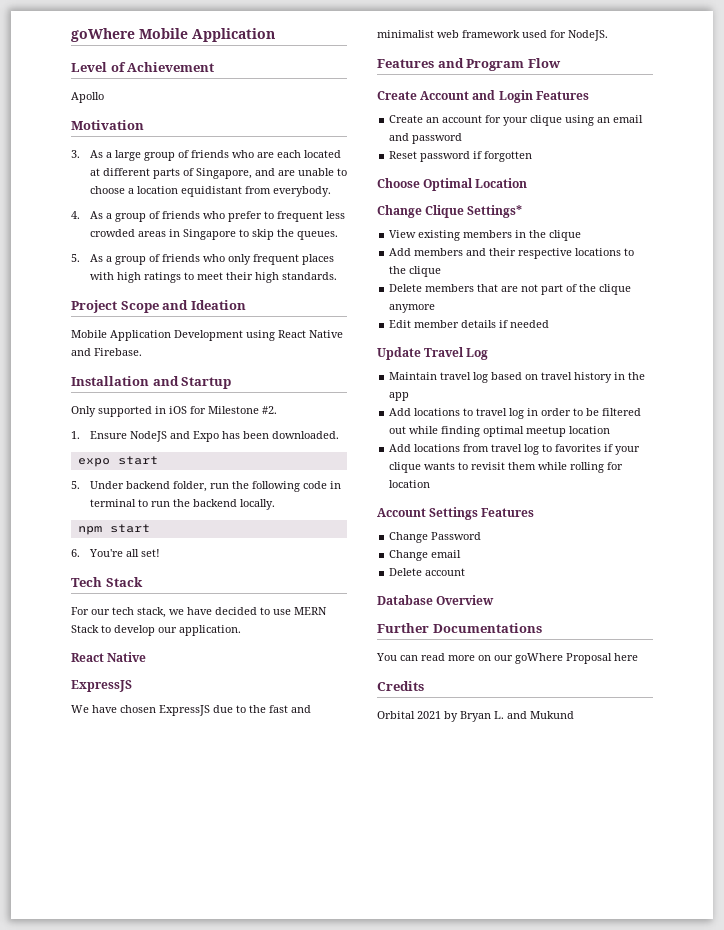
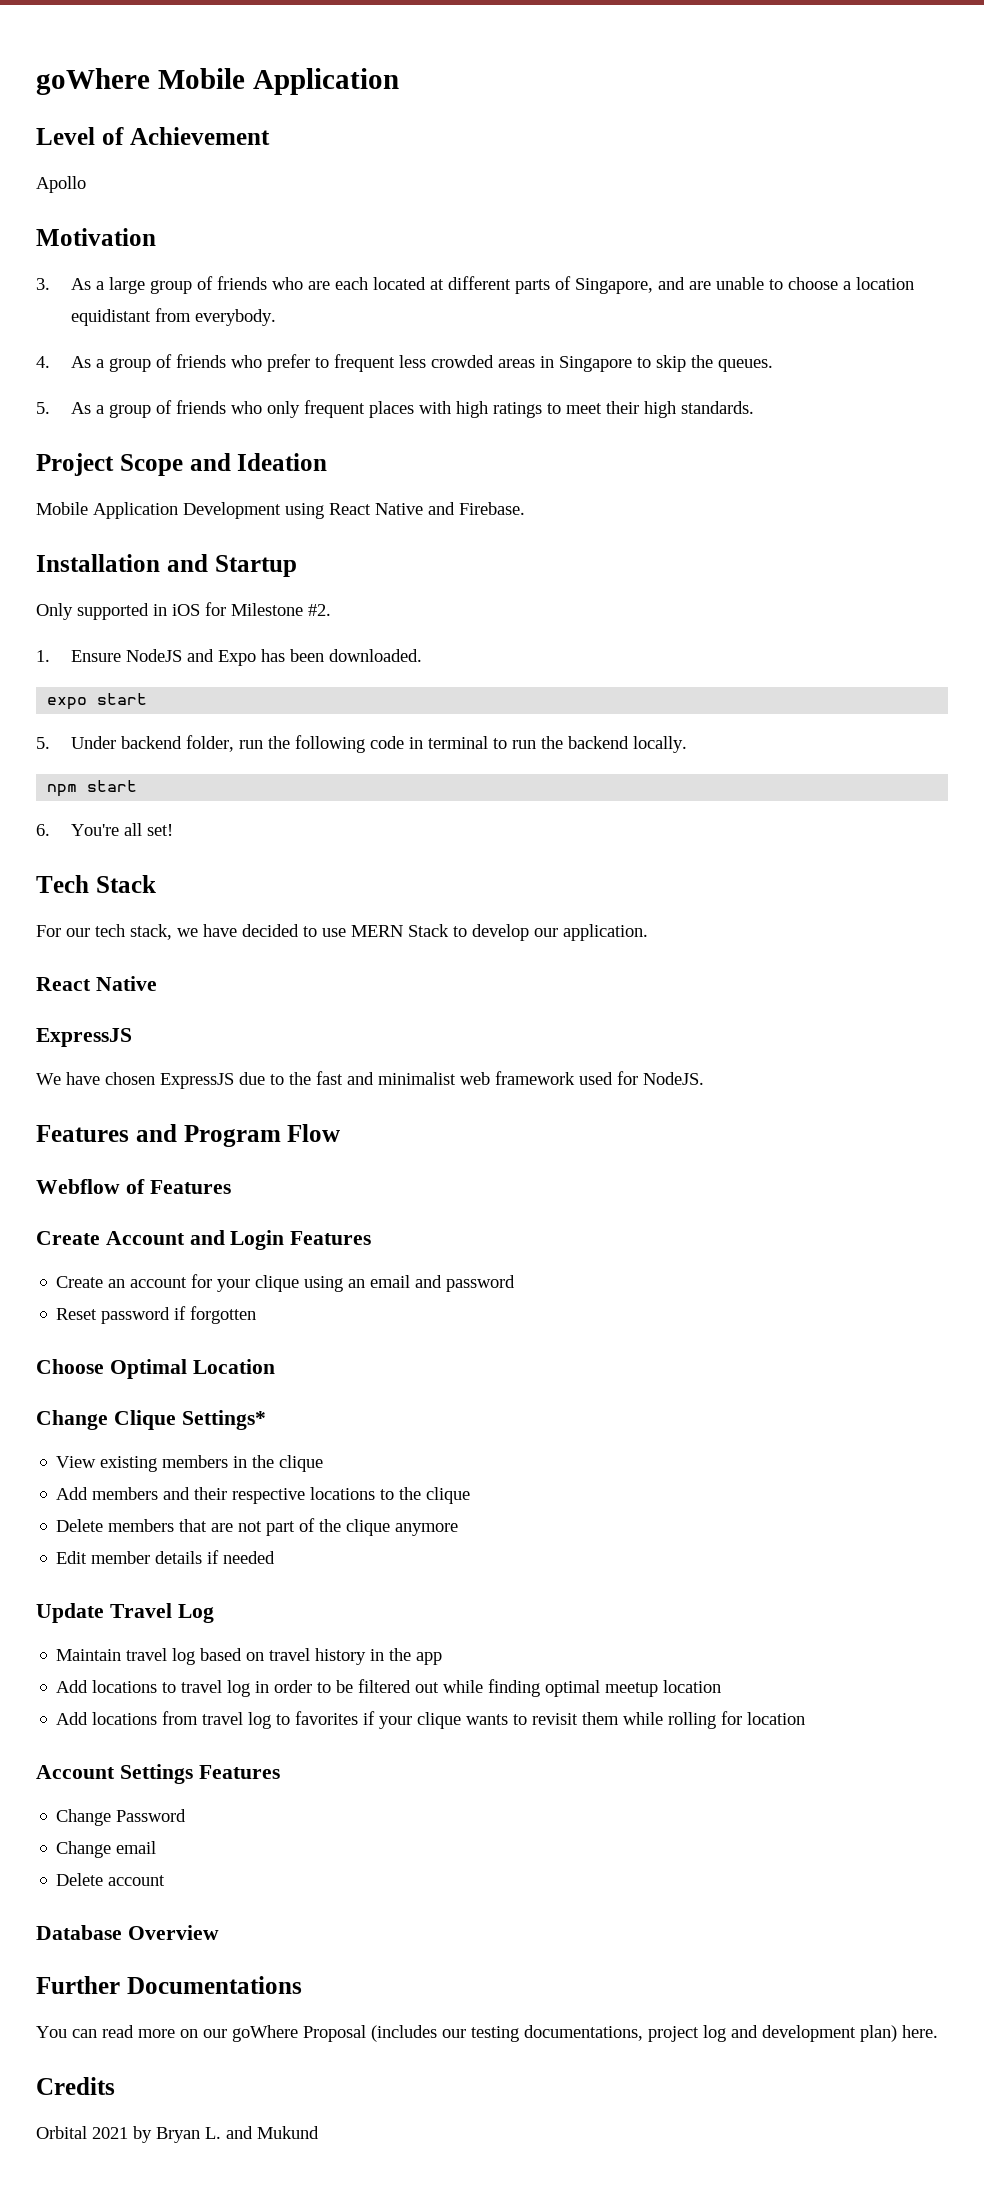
+ Webflow of Features
- You can read more on our goWhere Proposal here
+ You can read more on our goWhere Proposal (includes our testing documentations, project log and development plan) here.

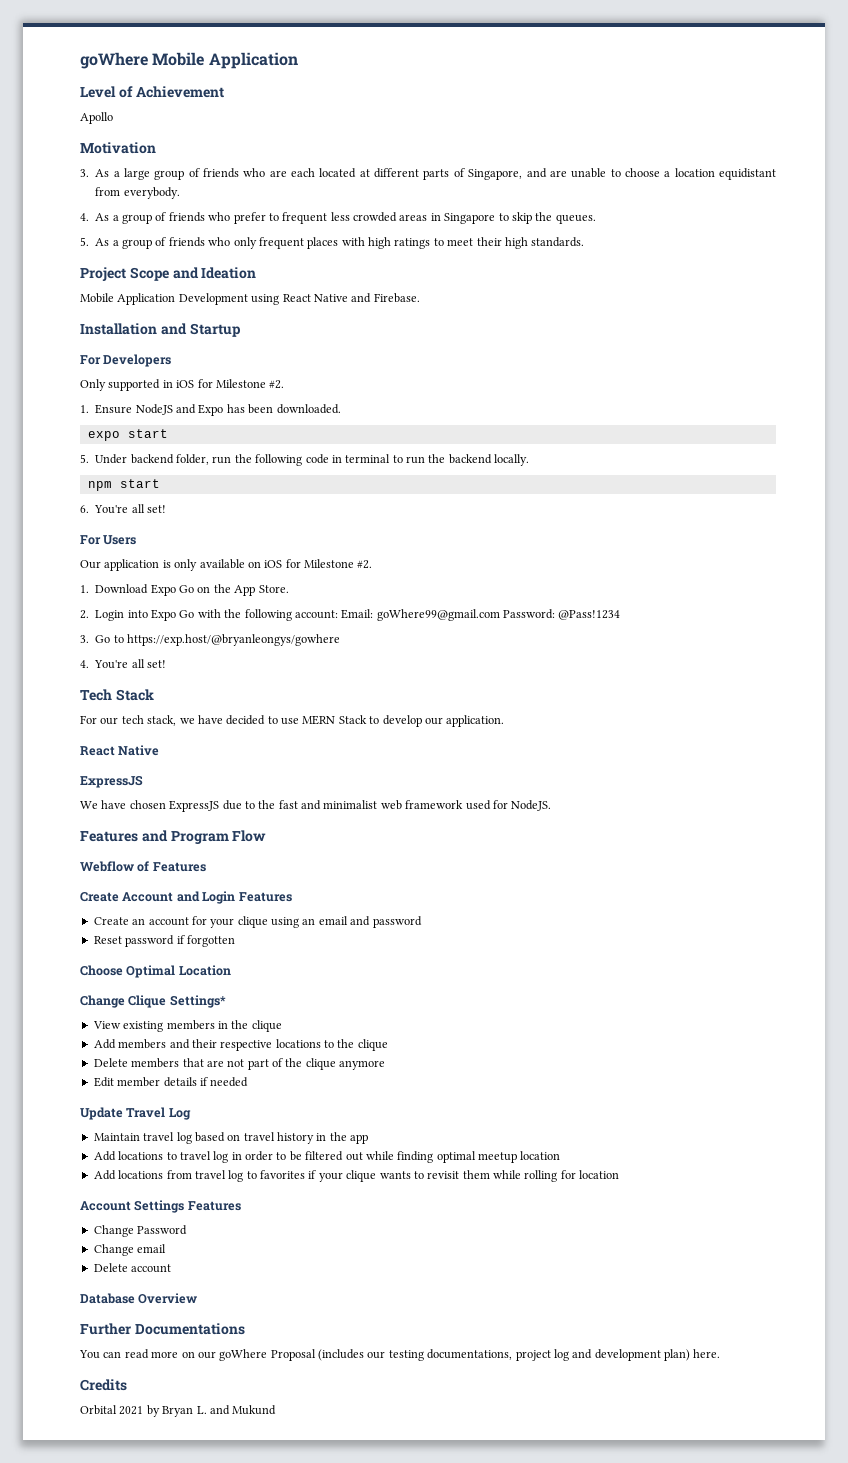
+ For Developers
+ For Users
+ Our application is only available on iOS for Milestone #2.
+ 1. Download Expo Go on the App Store.
+ 2. Login into Expo Go with the following account: Email: goWhere99@gmail.com Password: @Pass!1234
+ 3. Go to https://exp.host/@bryanleongys/gowhere
+ 4. You're all set!

